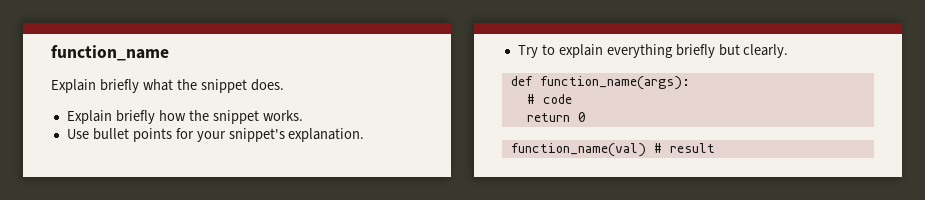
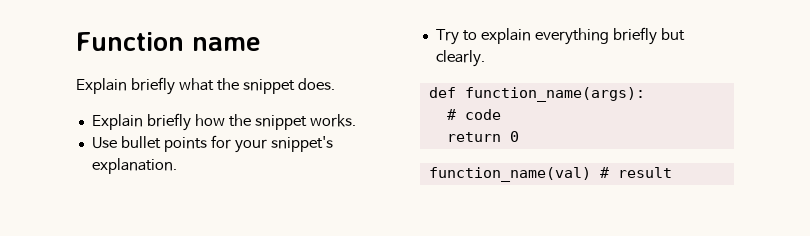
- function_name
+ Function name

